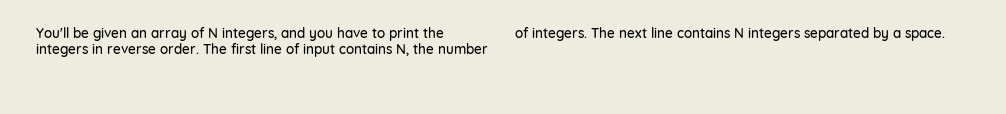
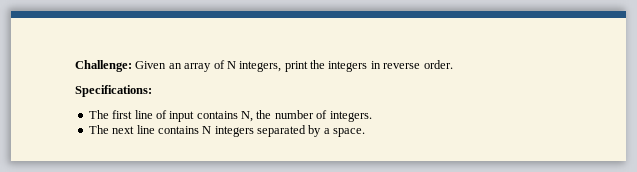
- You'll be given an array of N integers, and you have to print the integers in reverse order. The first line of input contains N, the number of integers. The next line contains N integers separated by a space.
+ Challenge: Given an array of N integers, print the integers in reverse order.
+ Specifications:
+ The first line of input contains N, the number of integers.
+ The next line contains N integers separated by a space.

